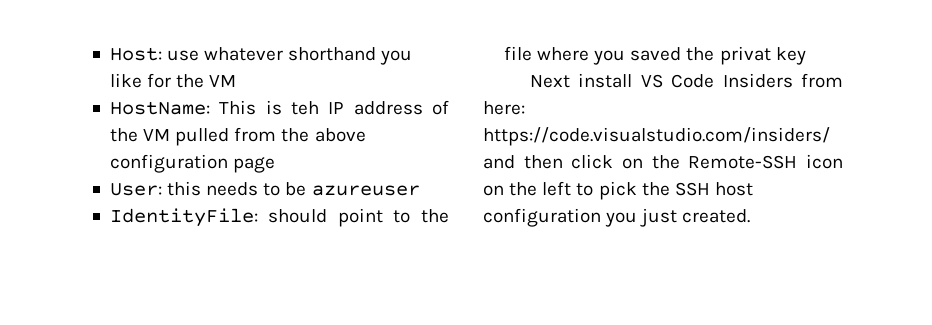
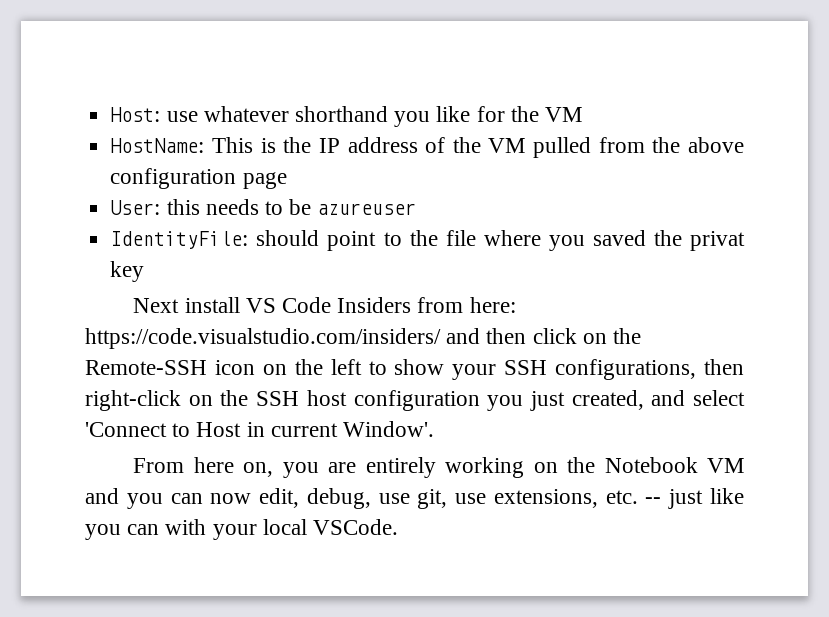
- HostName: This is teh IP address of the VM pulled from the above configuration page
+ HostName: This is the IP address of the VM pulled from the above configuration page
- Next install VS Code Insiders from here: https://code.visualstudio.com/insiders/ and then click on the Remote-SSH icon on the left to pick the SSH host configuration you just created.
+ Next install VS Code Insiders from here: https://code.visualstudio.com/insiders/ and then click on the Remote-SSH icon on the left to show your SSH configurations, then right-click on the SSH host configuration you just created, and select 'Connect to Host in current Window'.
+ From here on, you are entirely working on the Notebook VM and you can now edit, debug, use git, use extensions, etc. -- just like you can with your local VSCode.

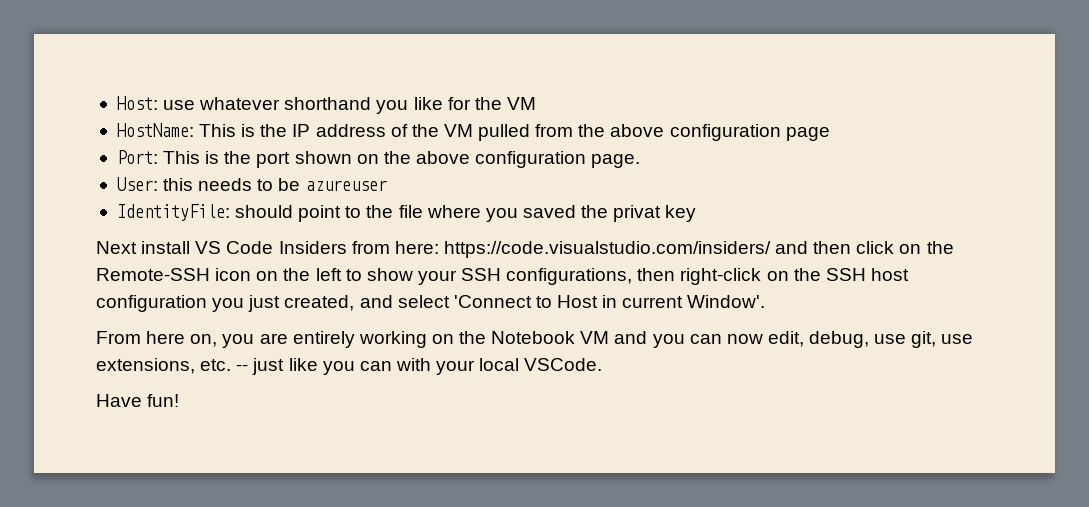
+ Port: This is the port shown on the above configuration page.
+ Have fun!

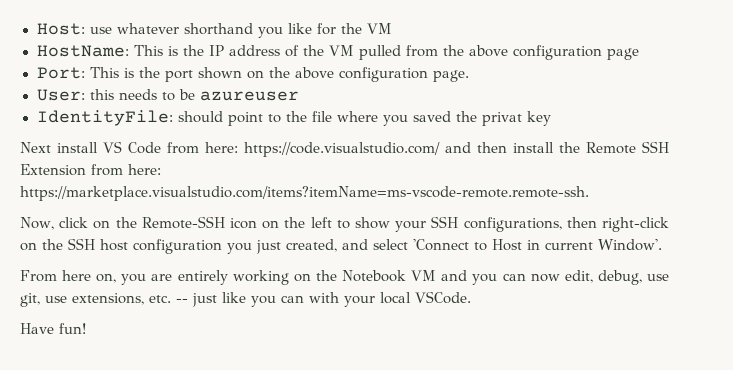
- Next install VS Code Insiders from here: https://code.visualstudio.com/insiders/ and then click on the Remote-SSH icon on the left to show your SSH configurations, then right-click on the SSH host configuration you just created, and select 'Connect to Host in current Window'.
+ Next install VS Code from here: https://code.visualstudio.com/ and then install the Remote SSH Extension from here: https://marketplace.visualstudio.com/items?itemName=ms-vscode-remote.remote-ssh.
+ Now, click on the Remote-SSH icon on the left to show your SSH configurations, then right-click on the SSH host configuration you just created, and select 'Connect to Host in current Window'.

